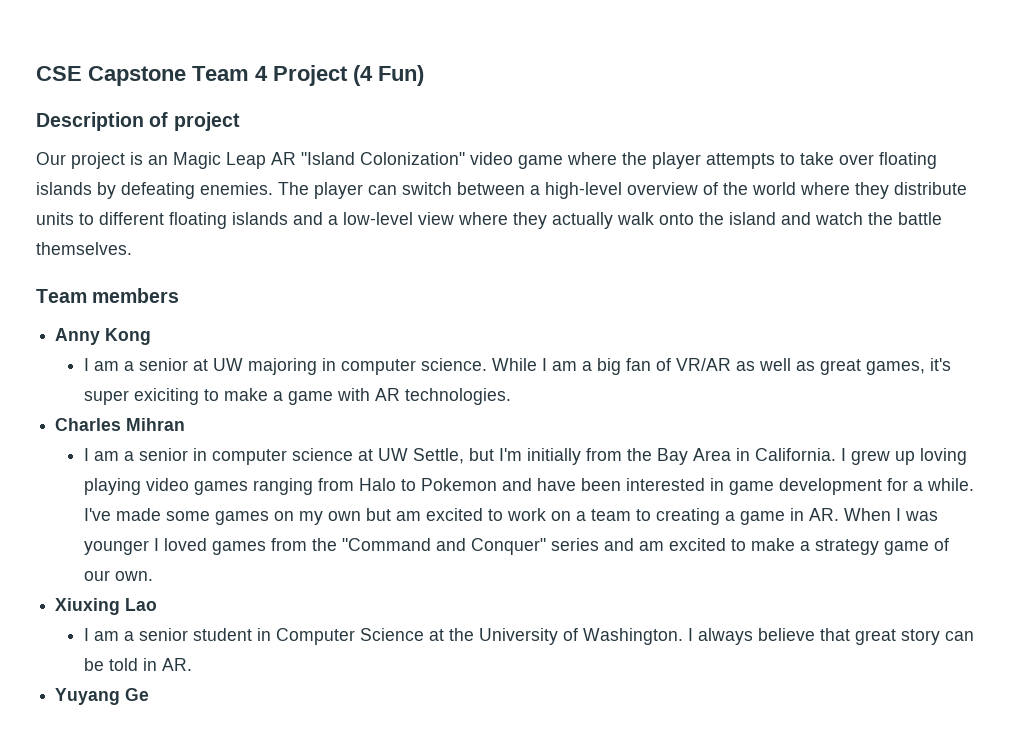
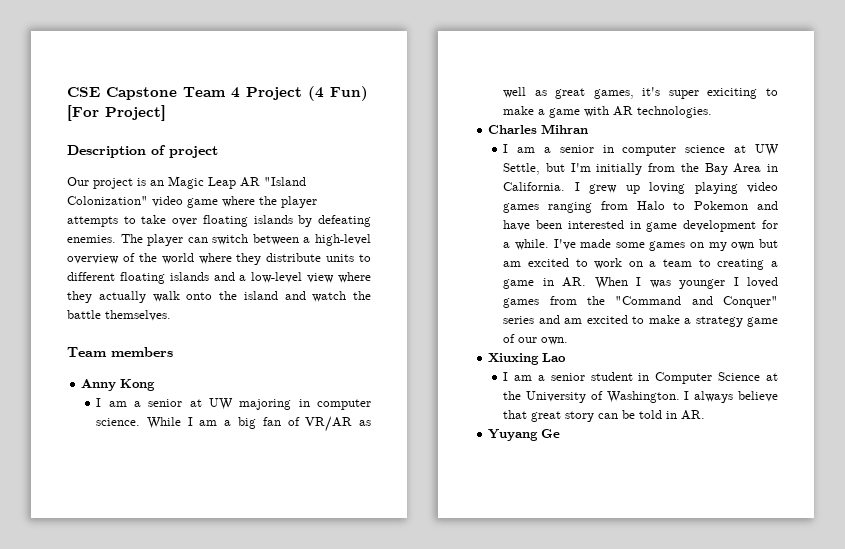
- CSE Capstone Team 4 Project (4 Fun)
+ CSE Capstone Team 4 Project (4 Fun) [For Project]

